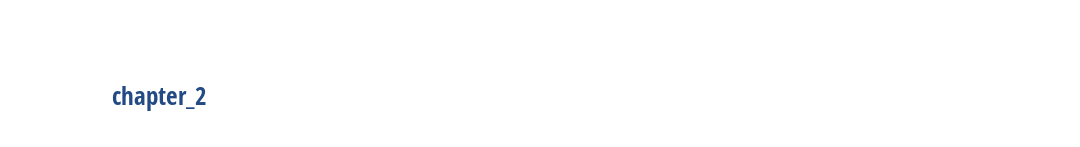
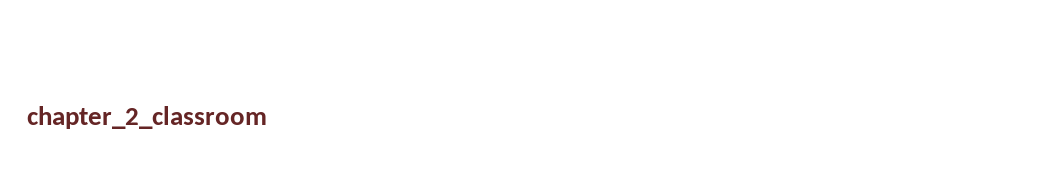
- chapter_2
+ chapter_2_classroom

